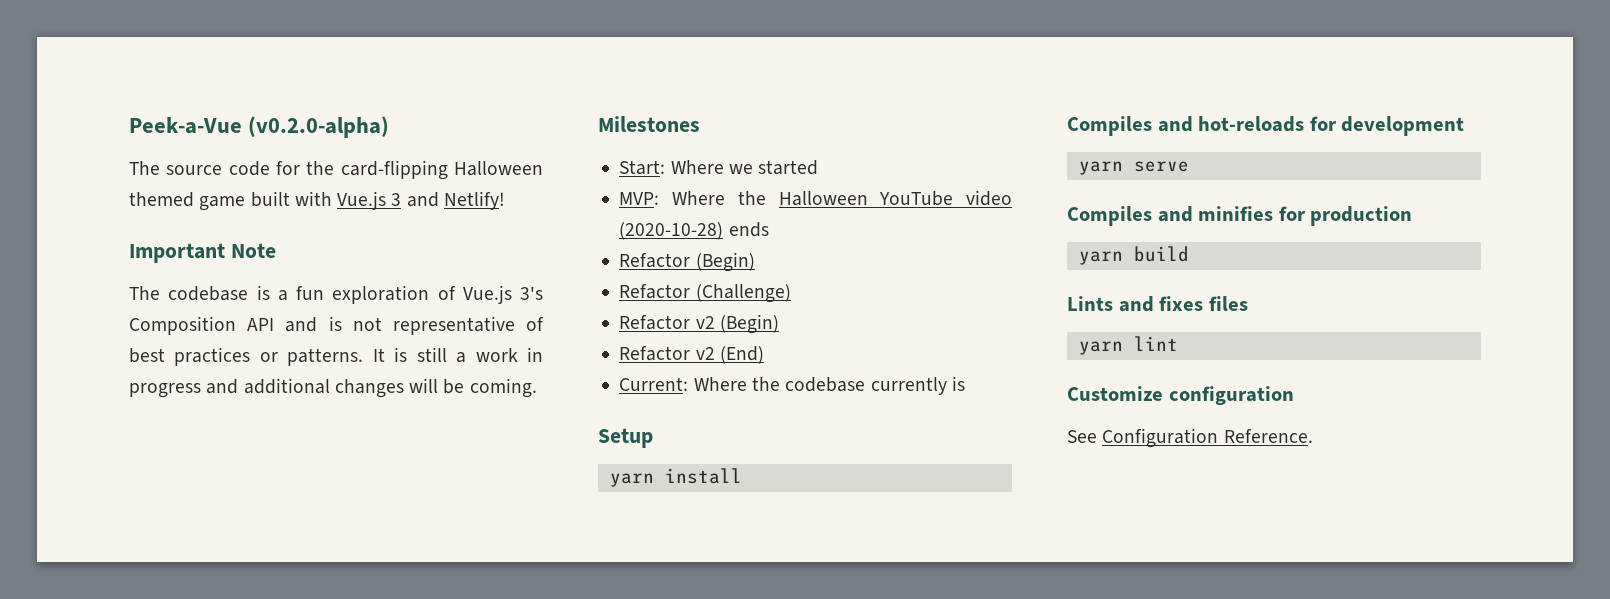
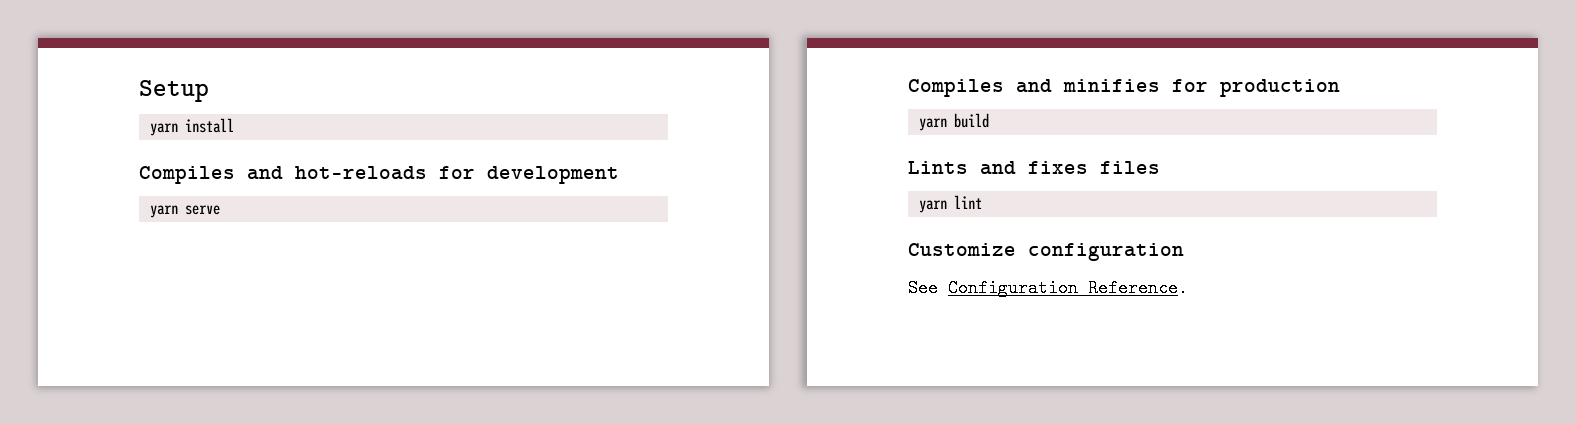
- Peek-a-Vue (v0.2.0-alpha)
- The source code for the card-flipping Halloween themed game built with Vue.js 3 and Netlify!
- Important Note
- The codebase is a fun exploration of Vue.js 3's Composition API and is not representative of best practices or patterns. It is still a work in progress and additional changes will be coming.
- Milestones
- Start: Where we started
- MVP: Where the Halloween YouTube video (2020-10-28) ends
- Refactor (Begin)
- Refactor (Challenge)
- Refactor v2 (Begin)
- Refactor v2 (End)
- Current: Where the codebase currently is

